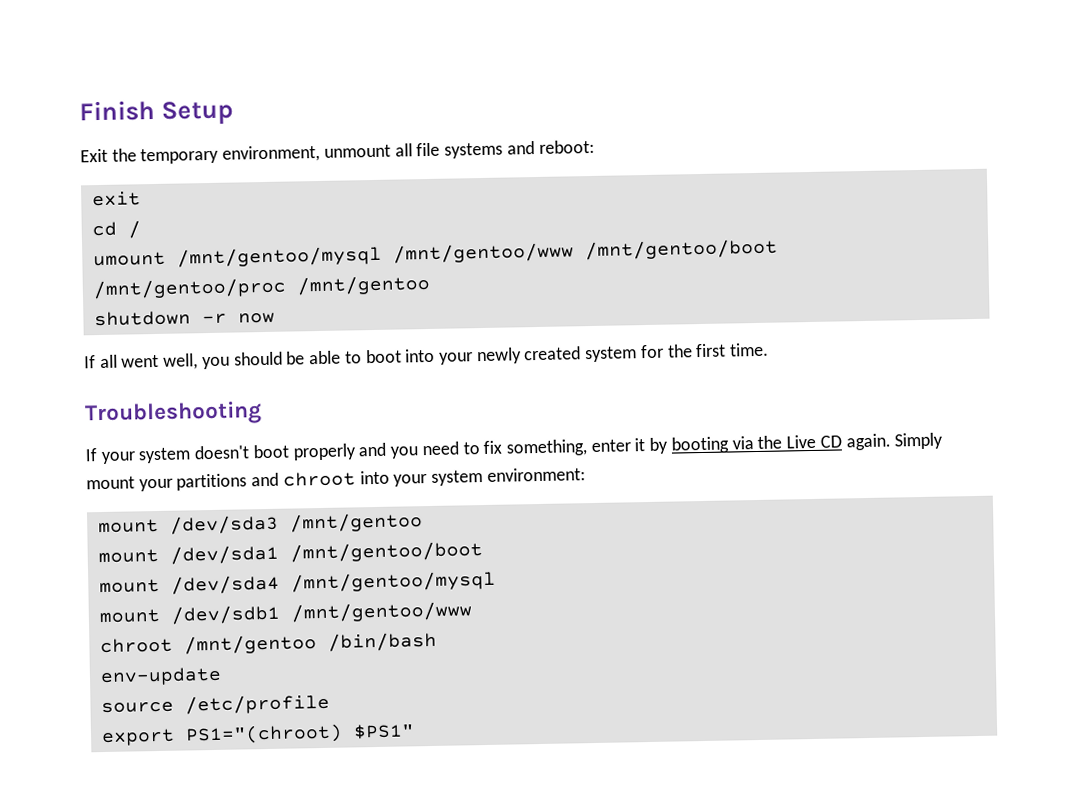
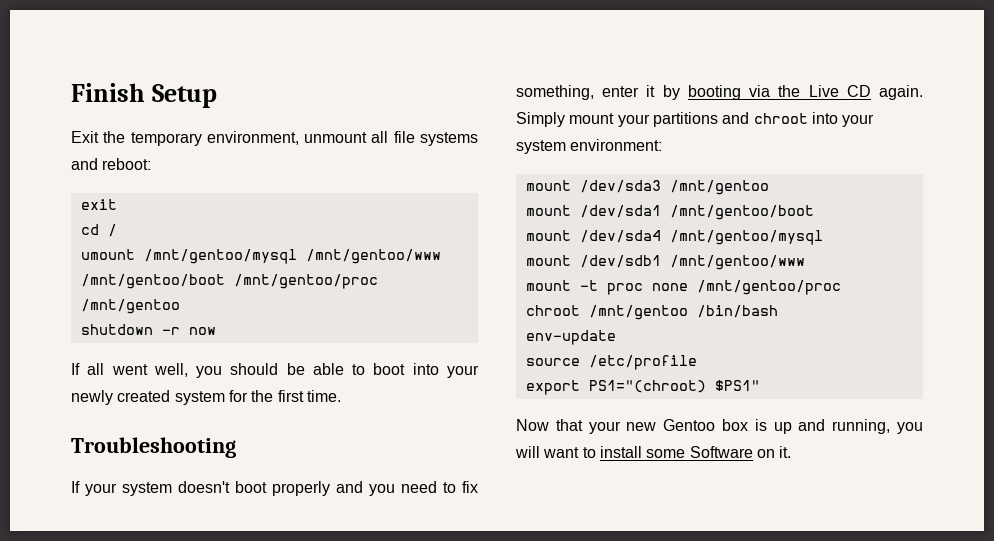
+ mount -t proc none /mnt/gentoo/proc
+ Now that your new Gentoo box is up and running, you will want to install some Software on it.

